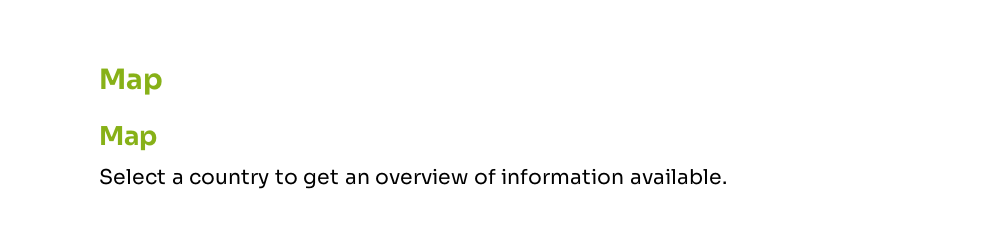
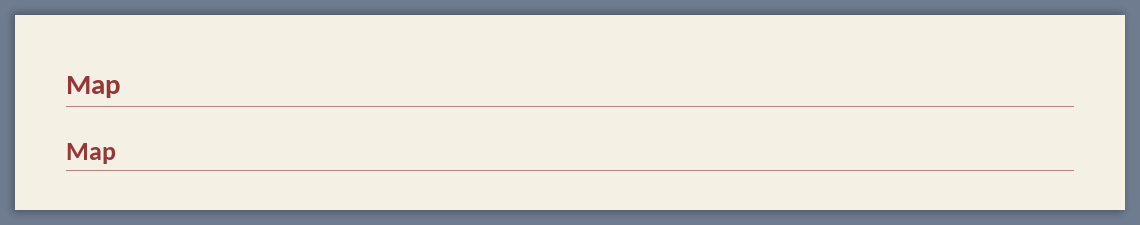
- Select a country to get an overview of information available.

